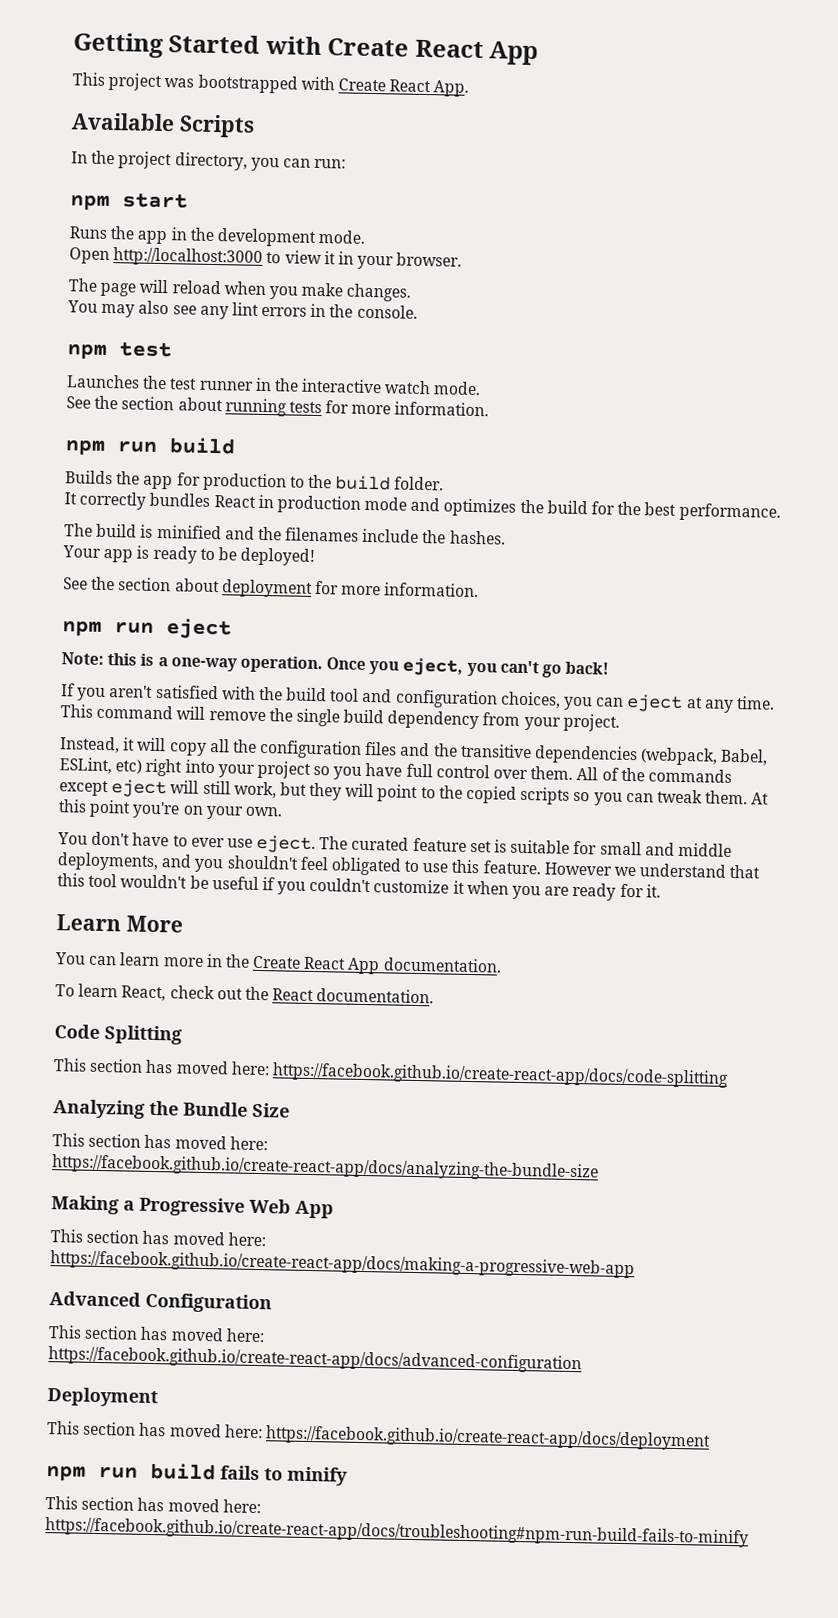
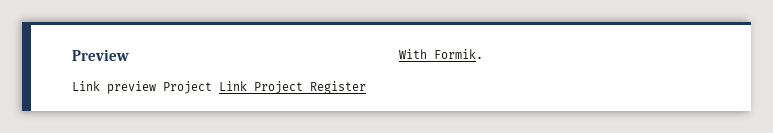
- Getting Started with Create React App
- This project was bootstrapped with Create React App.
- Available Scripts
- In the project directory, you can run:
- npm start
- Runs the app in the development mode.
- Open http://localhost:3000 to view it in your browser.
- The page will reload when you make changes.
- You may also see any lint errors in the console.
- npm test
- Launches the test runner in the interactive watch mode.
- See the section about running tests for more information.
- npm run build
- Builds the app for production to the build folder.
- It correctly bundles React in production mode and optimizes the build for the best performance.
- The build is minified and the filenames include the hashes.
- Your app is ready to be deployed!
- See the section about deployment for more information.
- npm run eject
- Note: this is a one-way operation. Once you eject, you can't go back!
- If you aren't satisfied with the build tool and configuration choices, you can eject at any time. This command will remove the single build dependency from your project.
- Instead, it will copy all the configuration files and the transitive dependencies (webpack, Babel, ESLint, etc) right into your project so you have full control over them. All of the commands except eject will still work, but they will point to the copied scripts so you can tweak them. At this point you're on your own.
- You don't have to ever use eject. The curated feature set is suitable for small and middle deployments, and you shouldn't feel obligated to use this feature. However we understand that this tool wouldn't be useful if you couldn't customize it when you are ready for it.
- Learn More
- You can learn more in the Create React App documentation.
- To learn React, check out the React documentation.
- Code Splitting
- This section has moved here: https://facebook.github.io/create-react-app/docs/code-splitting
- Analyzing the Bundle Size
- This section has moved here: https://facebook.github.io/create-react-app/docs/analyzing-the-bundle-size
- Making a Progressive Web App
- This section has moved here: https://facebook.github.io/create-react-app/docs/making-a-progressive-web-app
- Advanced Configuration
- This section has moved here: https://facebook.github.io/create-react-app/docs/advanced-configuration
- Deployment
- This section has moved here: https://facebook.github.io/create-react-app/docs/deployment
- npm run build fails to minify
- This section has moved here: https://facebook.github.io/create-react-app/docs/troubleshooting#npm-run-build-fails-to-minify
+ Preview
+ Link preview Project Link Project Register With Formik.

